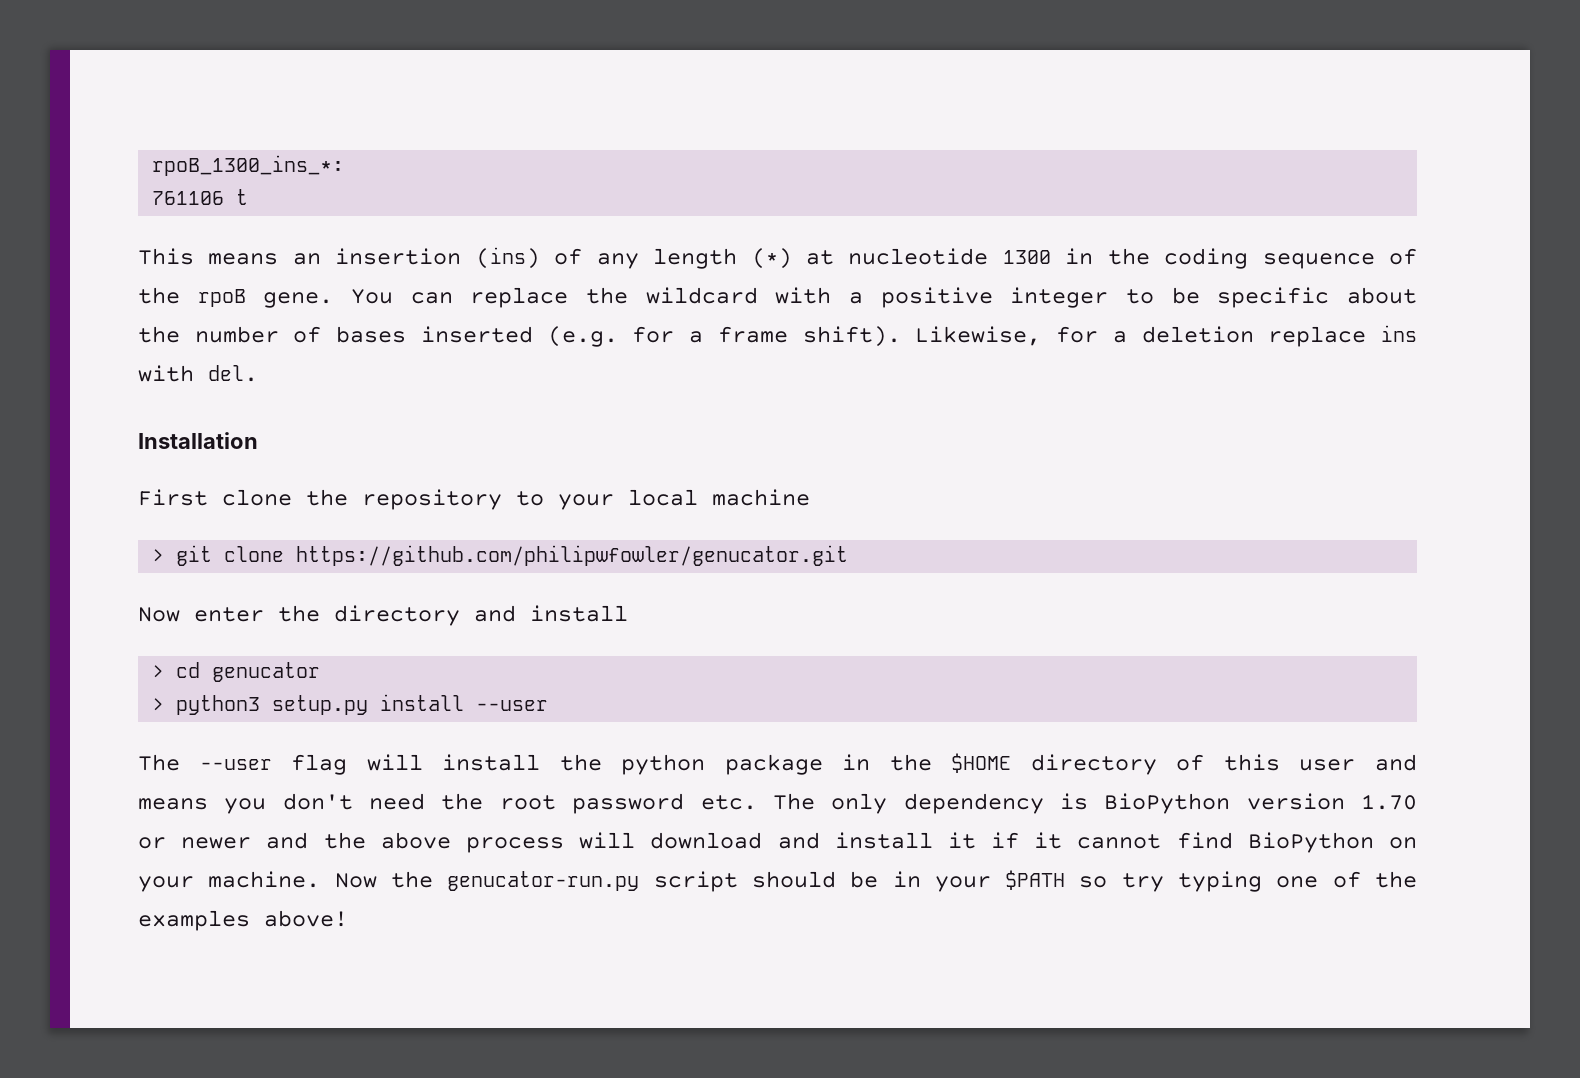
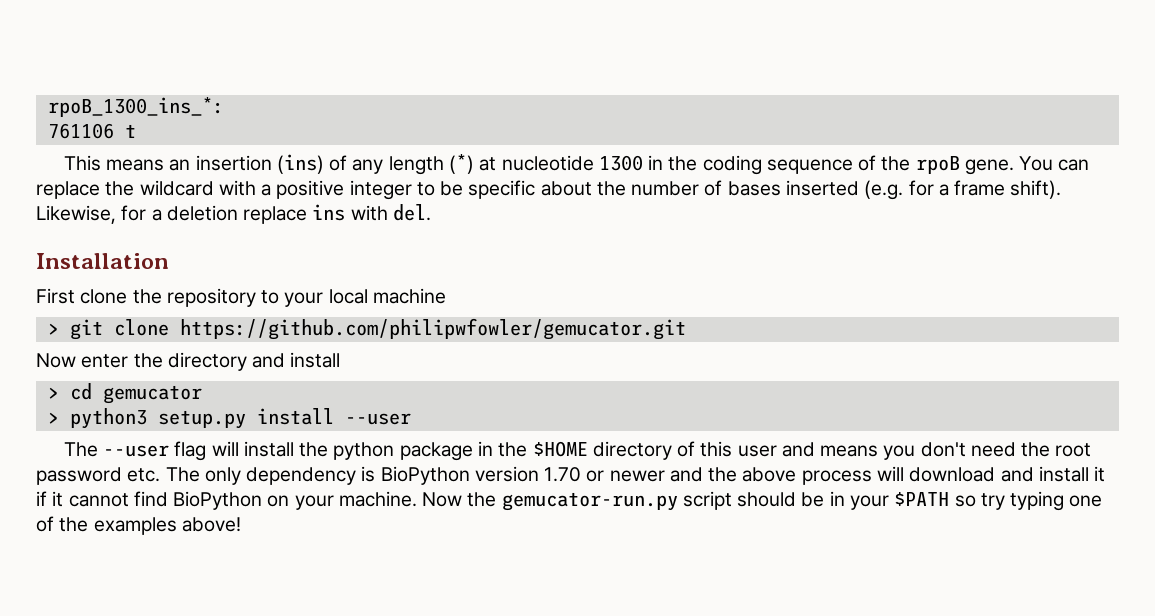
- > git clone https://github.com/philipwfowler/genucator.git
+ > git clone https://github.com/philipwfowler/gemucator.git
- > cd genucator
+ > cd gemucator
- Now the genucator-run.py script should be in your $PATH so try typing one of the examples above!
+ Now the gemucator-run.py script should be in your $PATH so try typing one of the examples above!

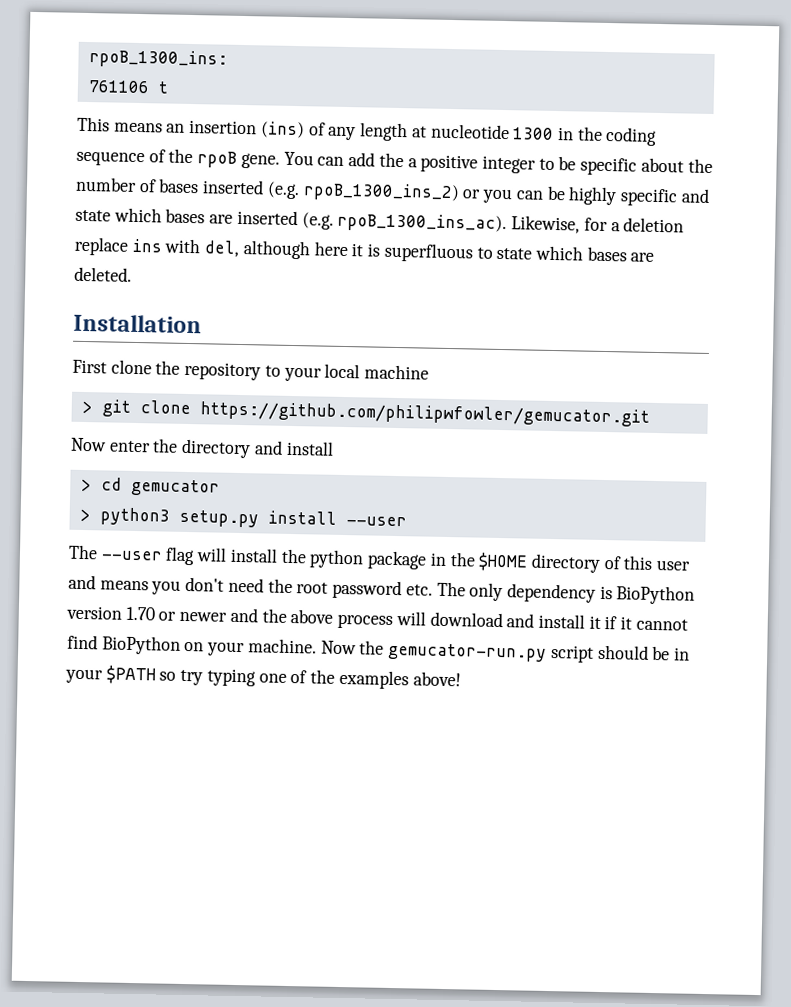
- rpoB_1300_ins_*:
+ rpoB_1300_ins:
- This means an insertion (ins) of any length (*) at nucleotide 1300 in the coding sequence of the rpoB gene.
+ This means an insertion (ins) of any length at nucleotide 1300 in the coding sequence of the rpoB gene.
- You can replace the wildcard with a positive integer to be specific about the number of bases inserted (e.g. for a frame shift).
+ You can add the a positive integer to be specific about the number of bases inserted (e.g. rpoB_1300_ins_2) or you can be highly specific and state which bases are inserted (e.g. rpoB_1300_ins_ac).
- Likewise, for a deletion replace ins with del.
+ Likewise, for a deletion replace ins with del, although here it is superfluous to state which bases are deleted.

